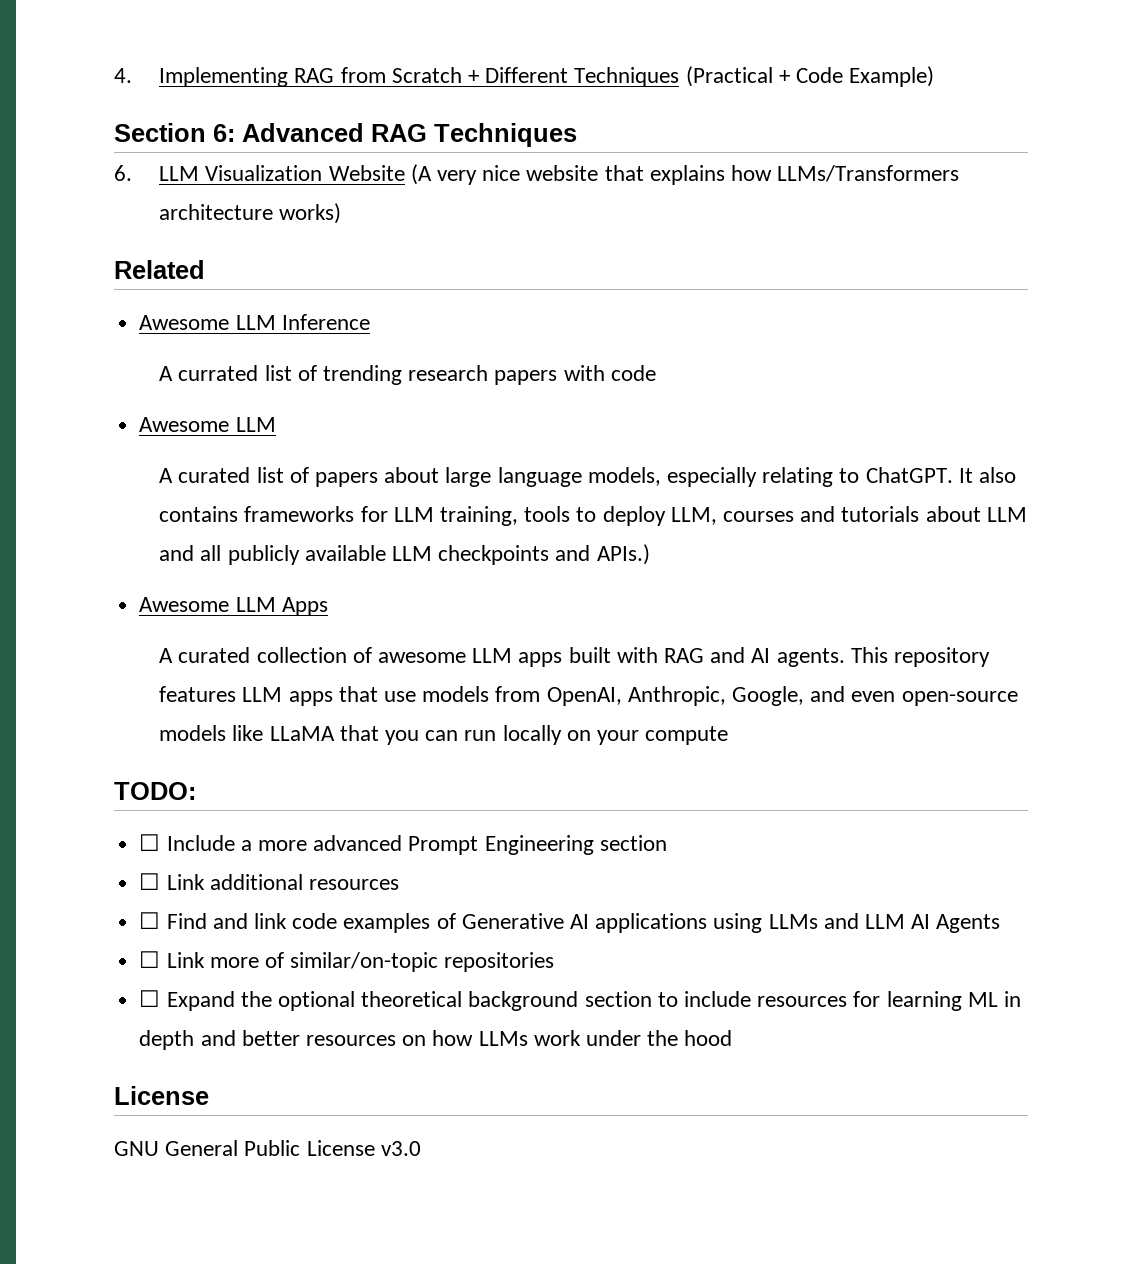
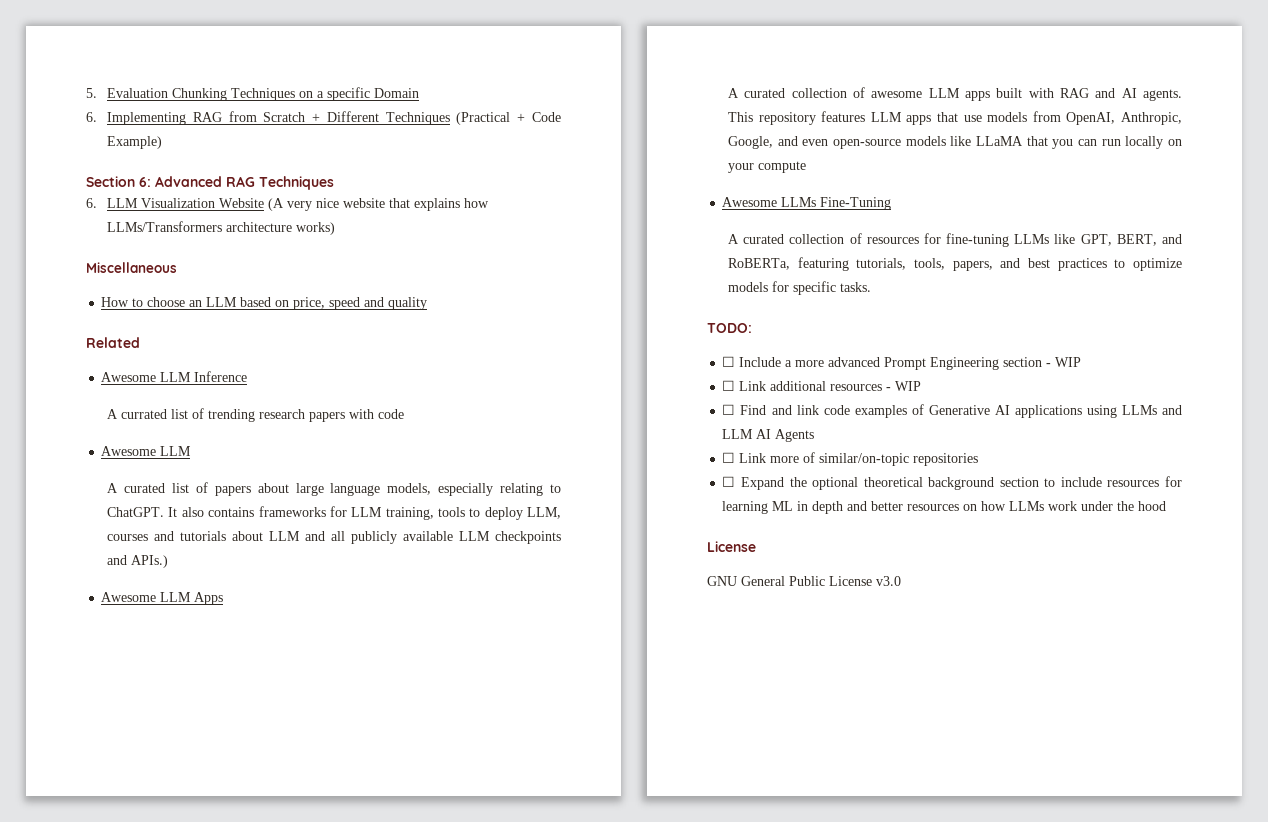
- 4. Implementing RAG from Scratch + Different Techniques (Practical + Code Example)
+ 5. Evaluation Chunking Techniques on a specific Domain
+ 6. Implementing RAG from Scratch + Different Techniques (Practical + Code Example)
+ Miscellaneous
+ How to choose an LLM based on price, speed and quality
+ Awesome LLMs Fine-Tuning
+ A curated collection of resources for fine-tuning LLMs like GPT, BERT, and RoBERTa, featuring tutorials, tools, papers, and best practices to optimize models for specific tasks.
- ☐ Include a more advanced Prompt Engineering section
+ ☐ Include a more advanced Prompt Engineering section - WIP
- ☐ Link additional resources
+ ☐ Link additional resources - WIP

